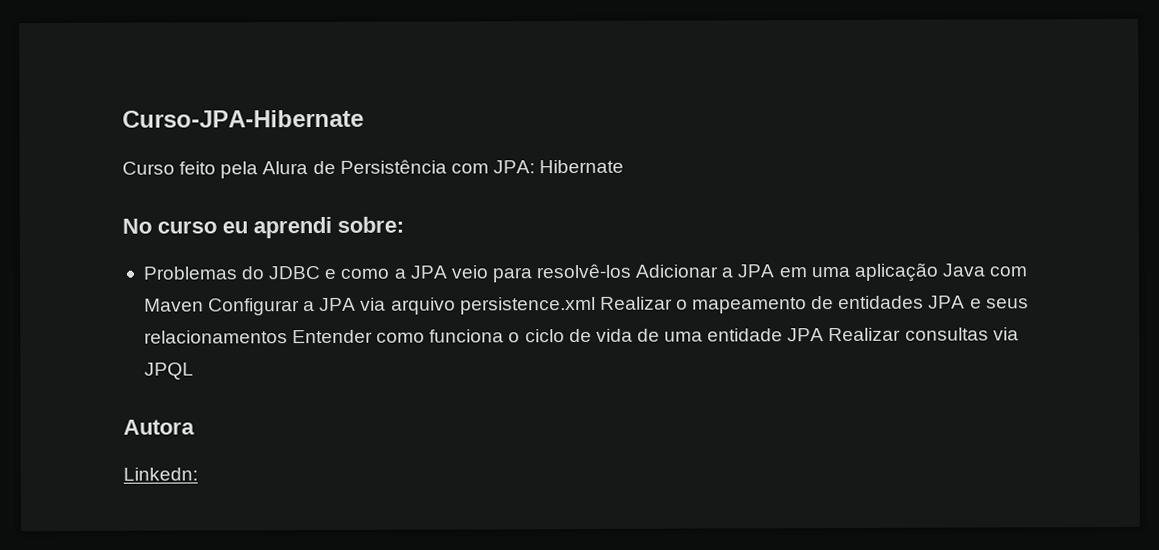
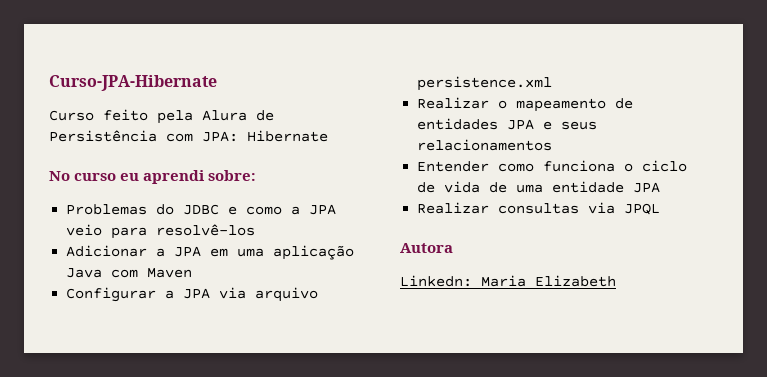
- Problemas do JDBC e como a JPA veio para resolvê-los Adicionar a JPA em uma aplicação Java com Maven Configurar a JPA via arquivo persistence.xml Realizar o mapeamento de entidades JPA e seus relacionamentos Entender como funciona o ciclo de vida de uma entidade JPA Realizar consultas via JPQL
+ Problemas do JDBC e como a JPA veio para resolvê-los
+ Adicionar a JPA em uma aplicação Java com Maven
+ Configurar a JPA via arquivo persistence.xml
+ Realizar o mapeamento de entidades JPA e seus relacionamentos
+ Entender como funciona o ciclo de vida de uma entidade JPA
+ Realizar consultas via JPQL
- Linkedn:
+ Linkedn: Maria Elizabeth

